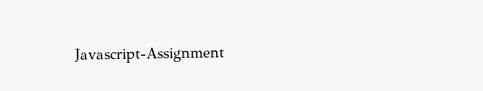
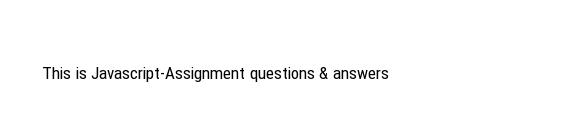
- Javascript-Assignment
+ This is Javascript-Assignment questions & answers

